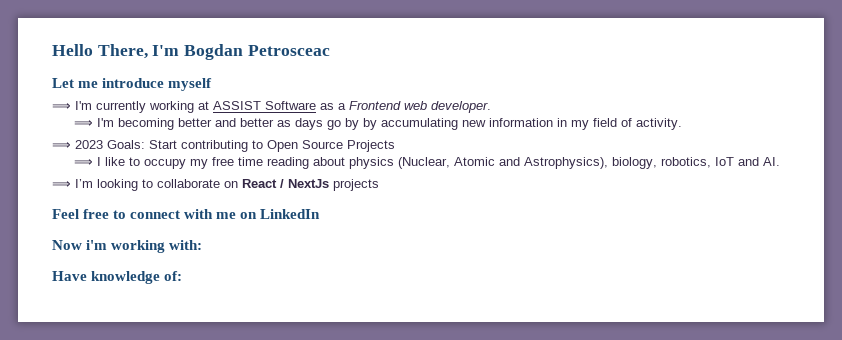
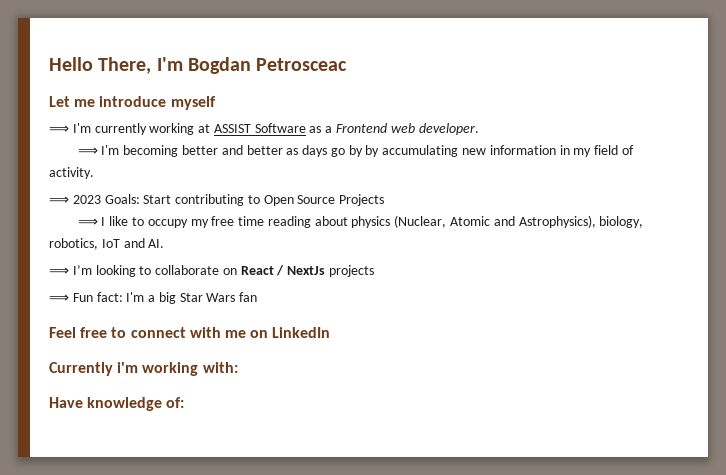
+ ⟹ Fun fact: I'm a big Star Wars fan
- Now i'm working with:
+ Currently i'm working with:

